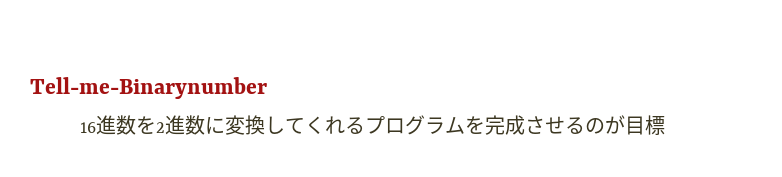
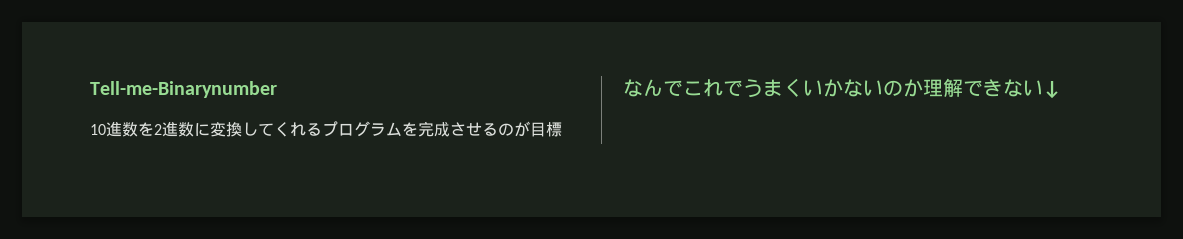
- 16進数を2進数に変換してくれるプログラムを完成させるのが目標
+ 10進数を2進数に変換してくれるプログラムを完成させるのが目標
+ なんでこれでうまくいかないのか理解できない↓

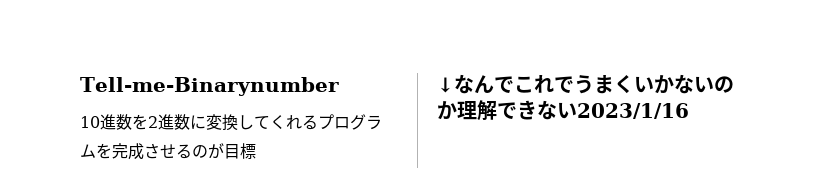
- なんでこれでうまくいかないのか理解できない↓
+ ↓なんでこれでうまくいかないのか理解できない2023/1/16

